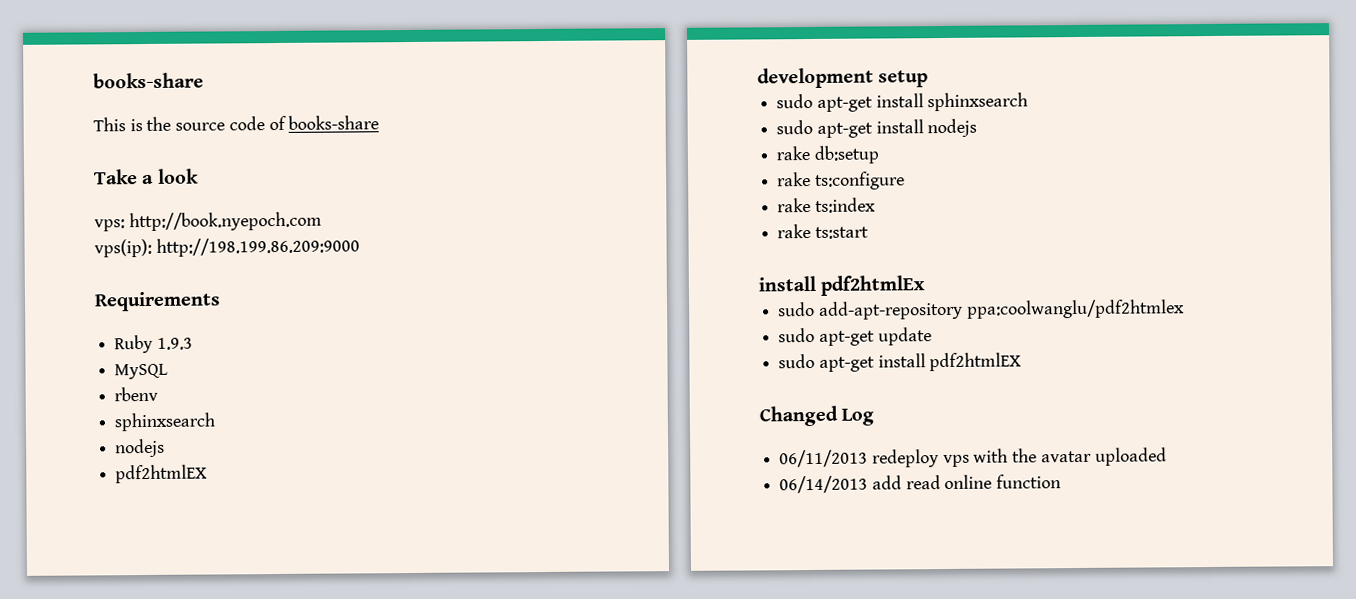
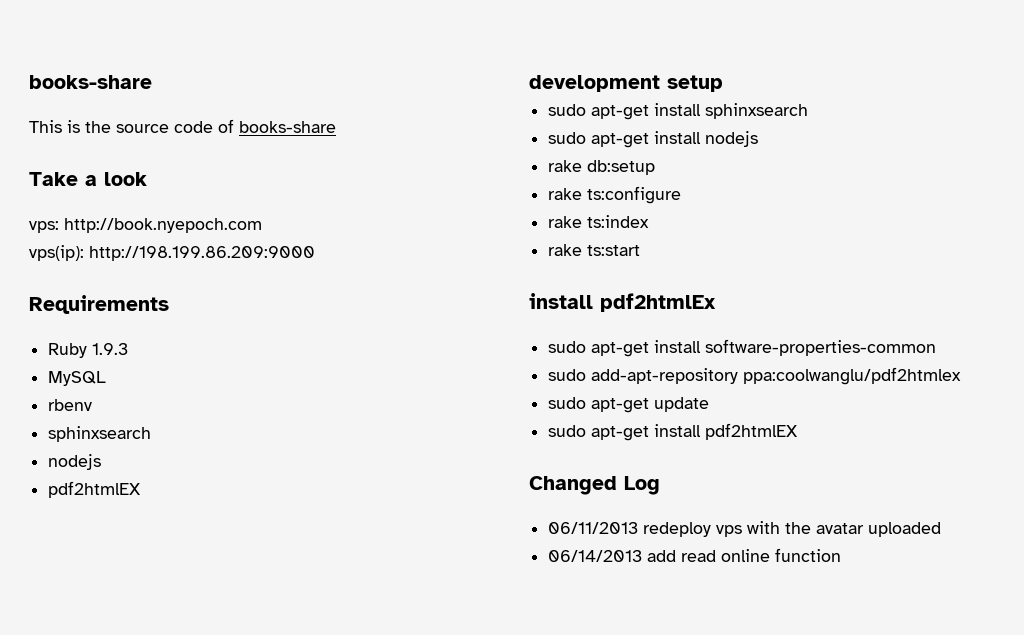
+ sudo apt-get install software-properties-common

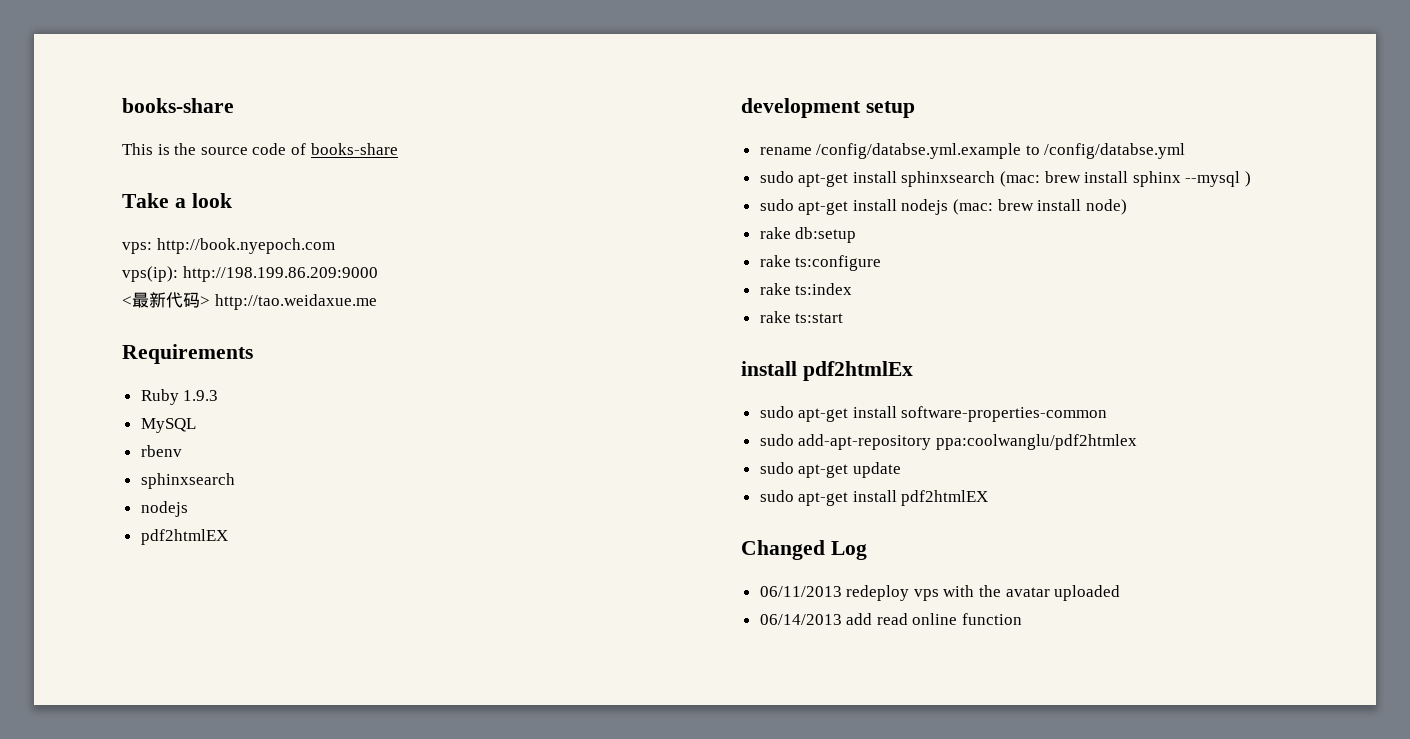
+ <最新代码> http://tao.weidaxue.me
+ rename /config/databse.yml.example to /config/databse.yml
- sudo apt-get install sphinxsearch
+ sudo apt-get install sphinxsearch (mac: brew install sphinx --mysql )
- sudo apt-get install nodejs
+ sudo apt-get install nodejs (mac: brew install node)

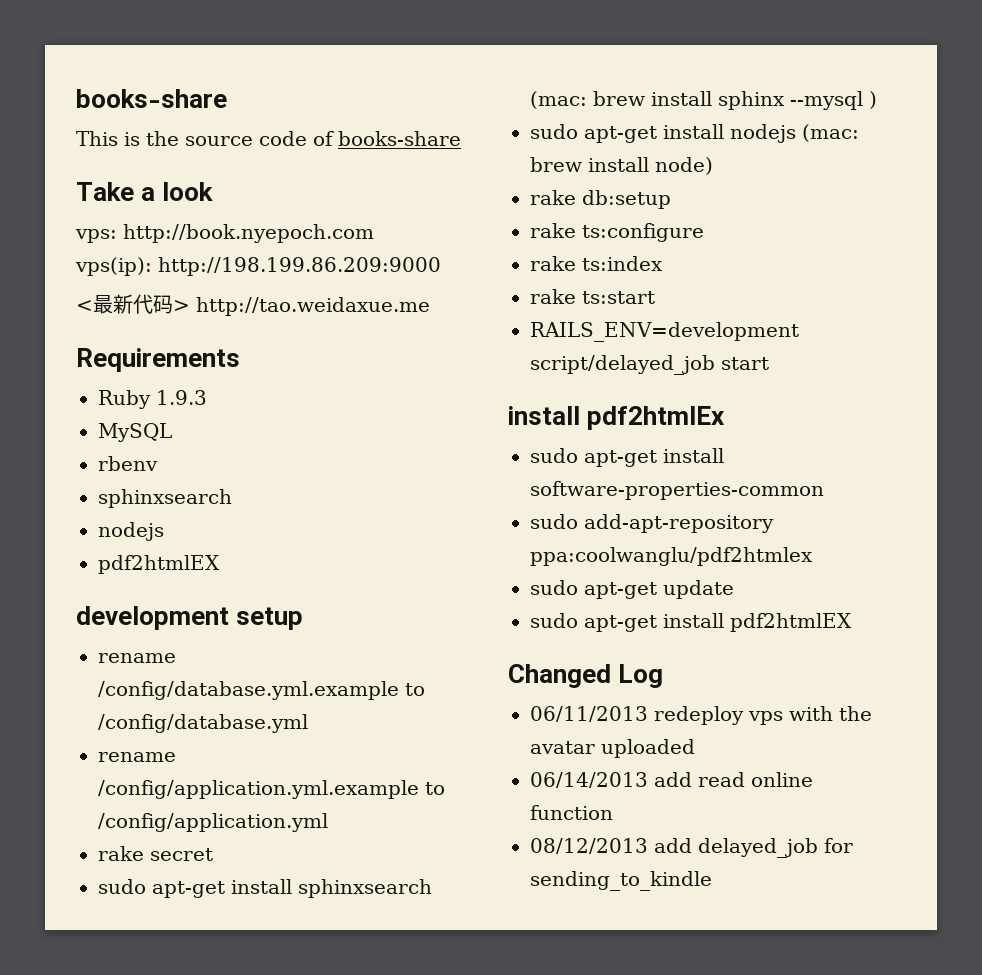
- rename /config/databse.yml.example to /config/databse.yml
+ rename /config/database.yml.example to /config/database.yml
+ rename /config/application.yml.example to /config/application.yml
+ rake secret
+ RAILS_ENV=development script/delayed_job start
+ 08/12/2013 add delayed_job for sending_to_kindle

